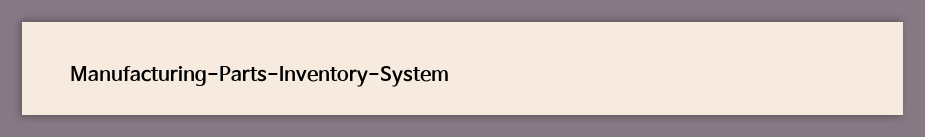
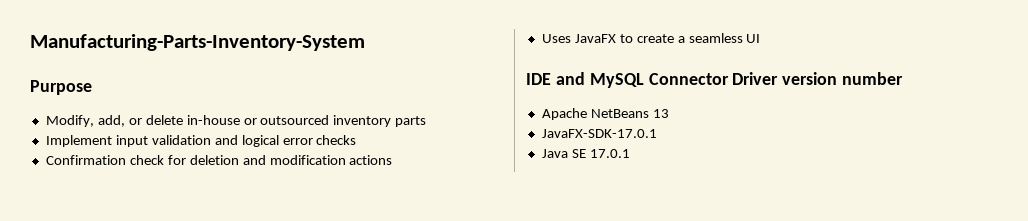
+ Purpose
+ Modify, add, or delete in-house or outsourced inventory parts
+ Implement input validation and logical error checks
+ Confirmation check for deletion and modification actions
+ Uses JavaFX to create a seamless UI
+ IDE and MySQL Connector Driver version number
+ Apache NetBeans 13
+ JavaFX-SDK-17.0.1
+ Java SE 17.0.1

